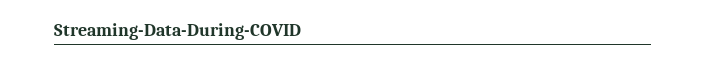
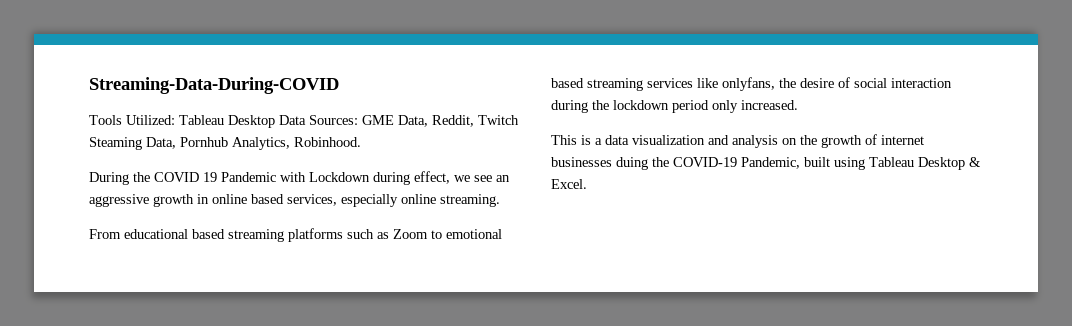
+ Tools Utilized: Tableau Desktop Data Sources: GME Data, Reddit, Twitch Steaming Data, Pornhub Analytics, Robinhood.
+ During the COVID 19 Pandemic with Lockdown during effect, we see an aggressive growth in online based services, especially online streaming.
+ From educational based streaming platforms such as Zoom to emotional based streaming services like onlyfans, the desire of social interaction during the lockdown period only increased.
+ This is a data visualization and analysis on the growth of internet businesses duing the COVID-19 Pandemic, built using Tableau Desktop & Excel.

